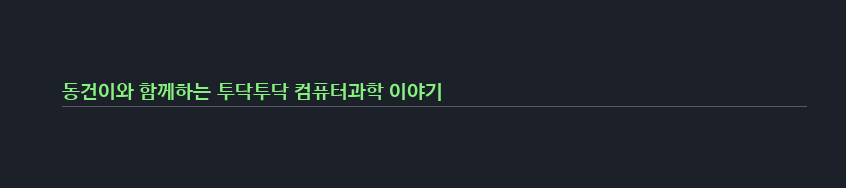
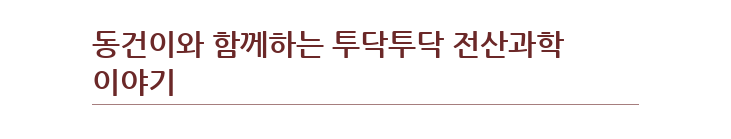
- 동건이와 함께하는 투닥투닥 컴퓨터과학 이야기
+ 동건이와 함께하는 투닥투닥 전산과학 이야기

